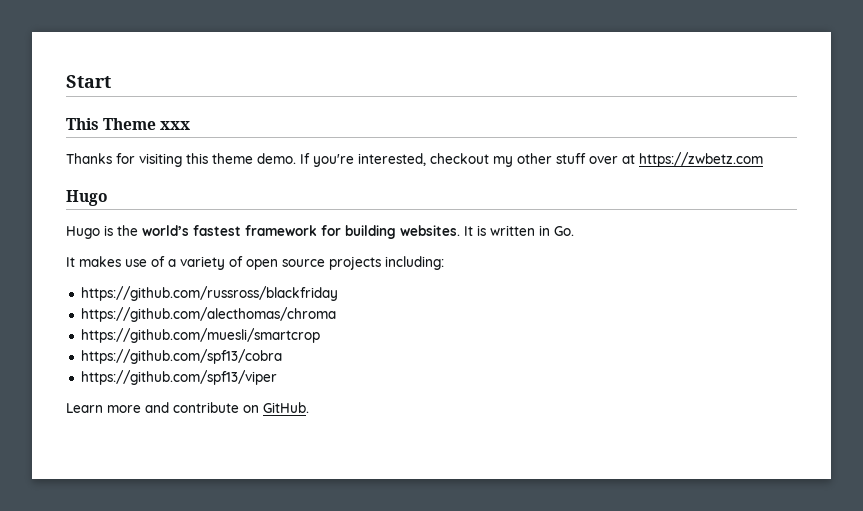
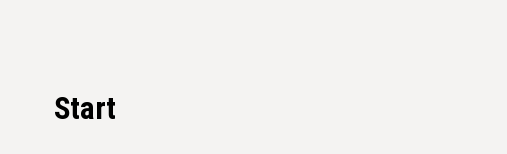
- This Theme xxx
- Thanks for visiting this theme demo. If you're interested, checkout my other stuff over at https://zwbetz.com
- Hugo
- Hugo is the world’s fastest framework for building websites. It is written in Go.
- It makes use of a variety of open source projects including:
- https://github.com/russross/blackfriday
- https://github.com/alecthomas/chroma
- https://github.com/muesli/smartcrop
- https://github.com/spf13/cobra
- https://github.com/spf13/viper
- Learn more and contribute on GitHub.

